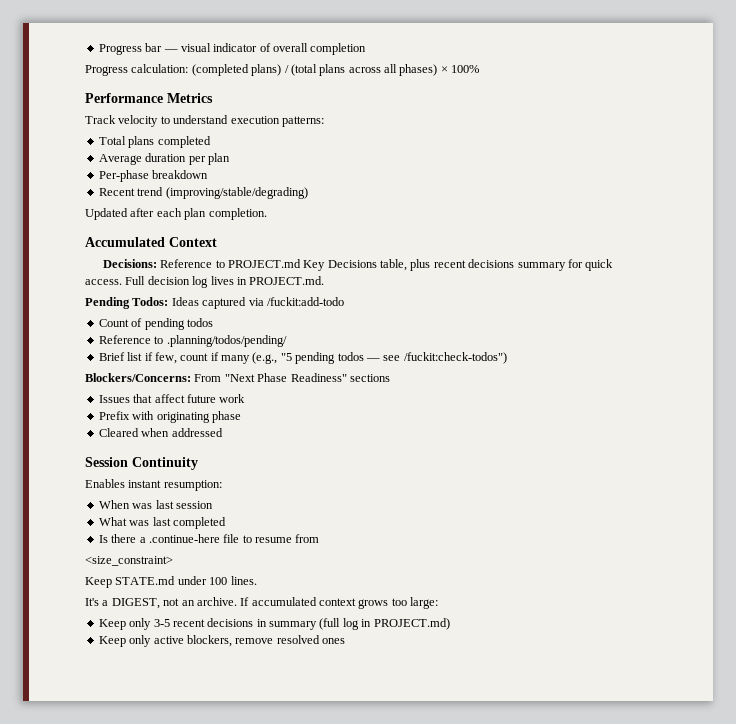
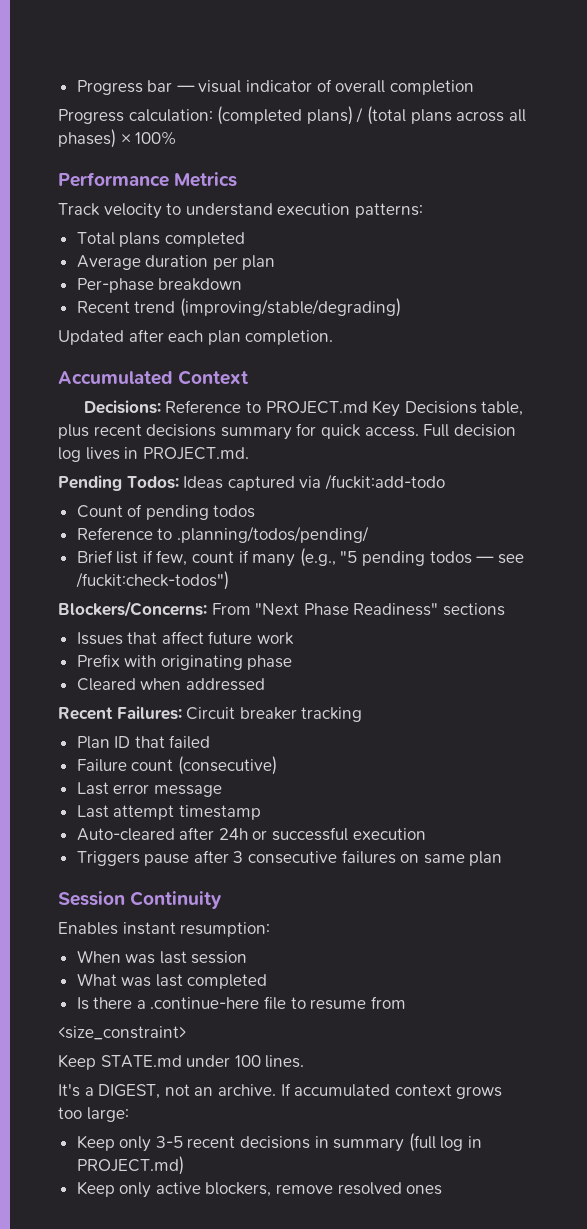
+ Recent Failures: Circuit breaker tracking
+ Plan ID that failed
+ Failure count (consecutive)
+ Last error message
+ Last attempt timestamp
+ Auto-cleared after 24h or successful execution
+ Triggers pause after 3 consecutive failures on same plan

